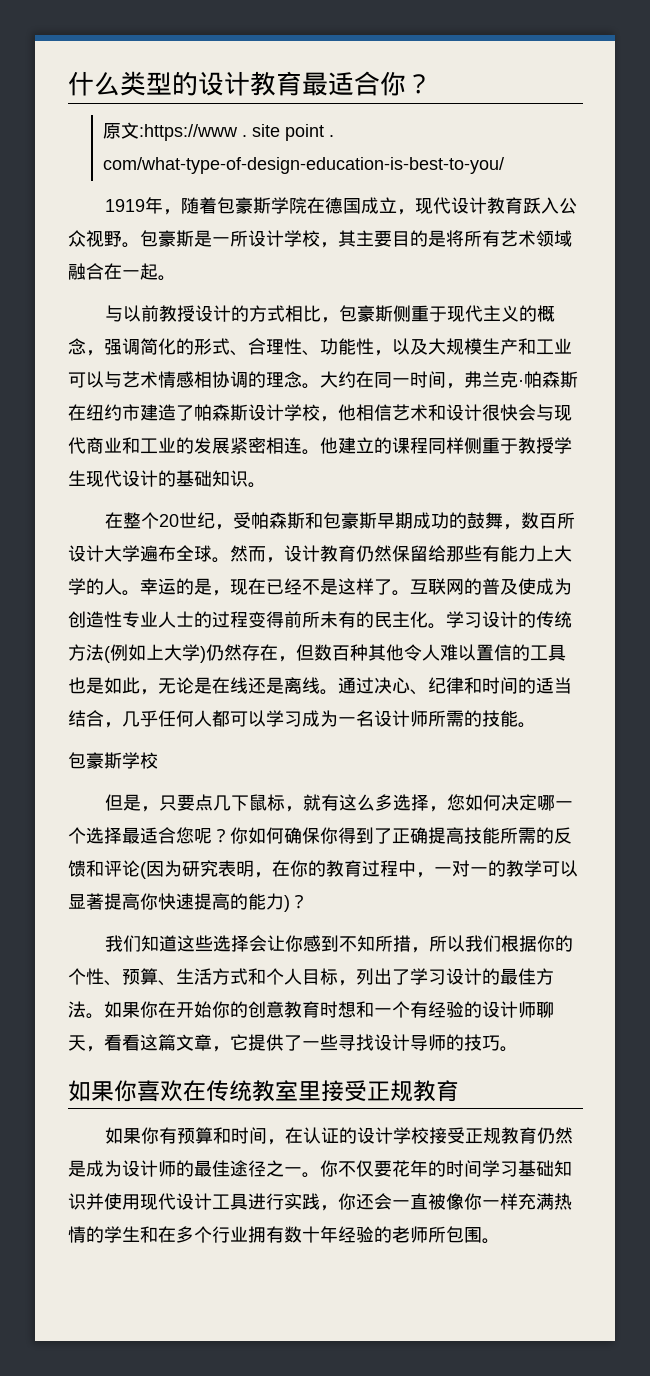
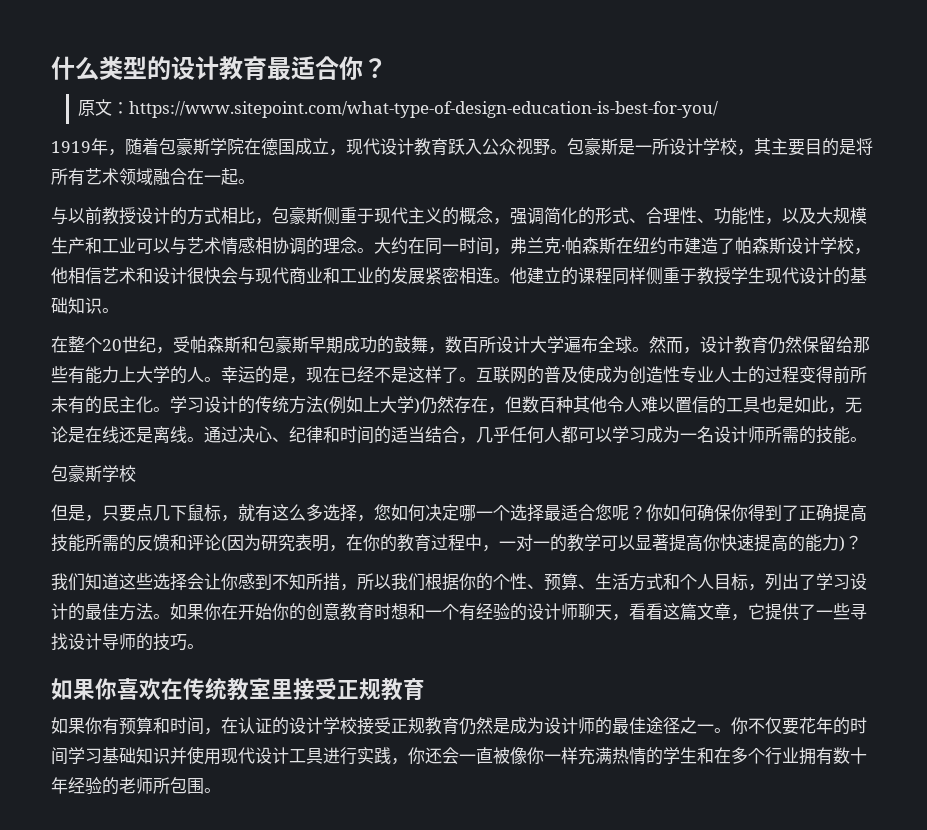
- 原文:https://www . site point . com/what-type-of-design-education-is-best-to-you/
+ 原文：https://www.sitepoint.com/what-type-of-design-education-is-best-for-you/

